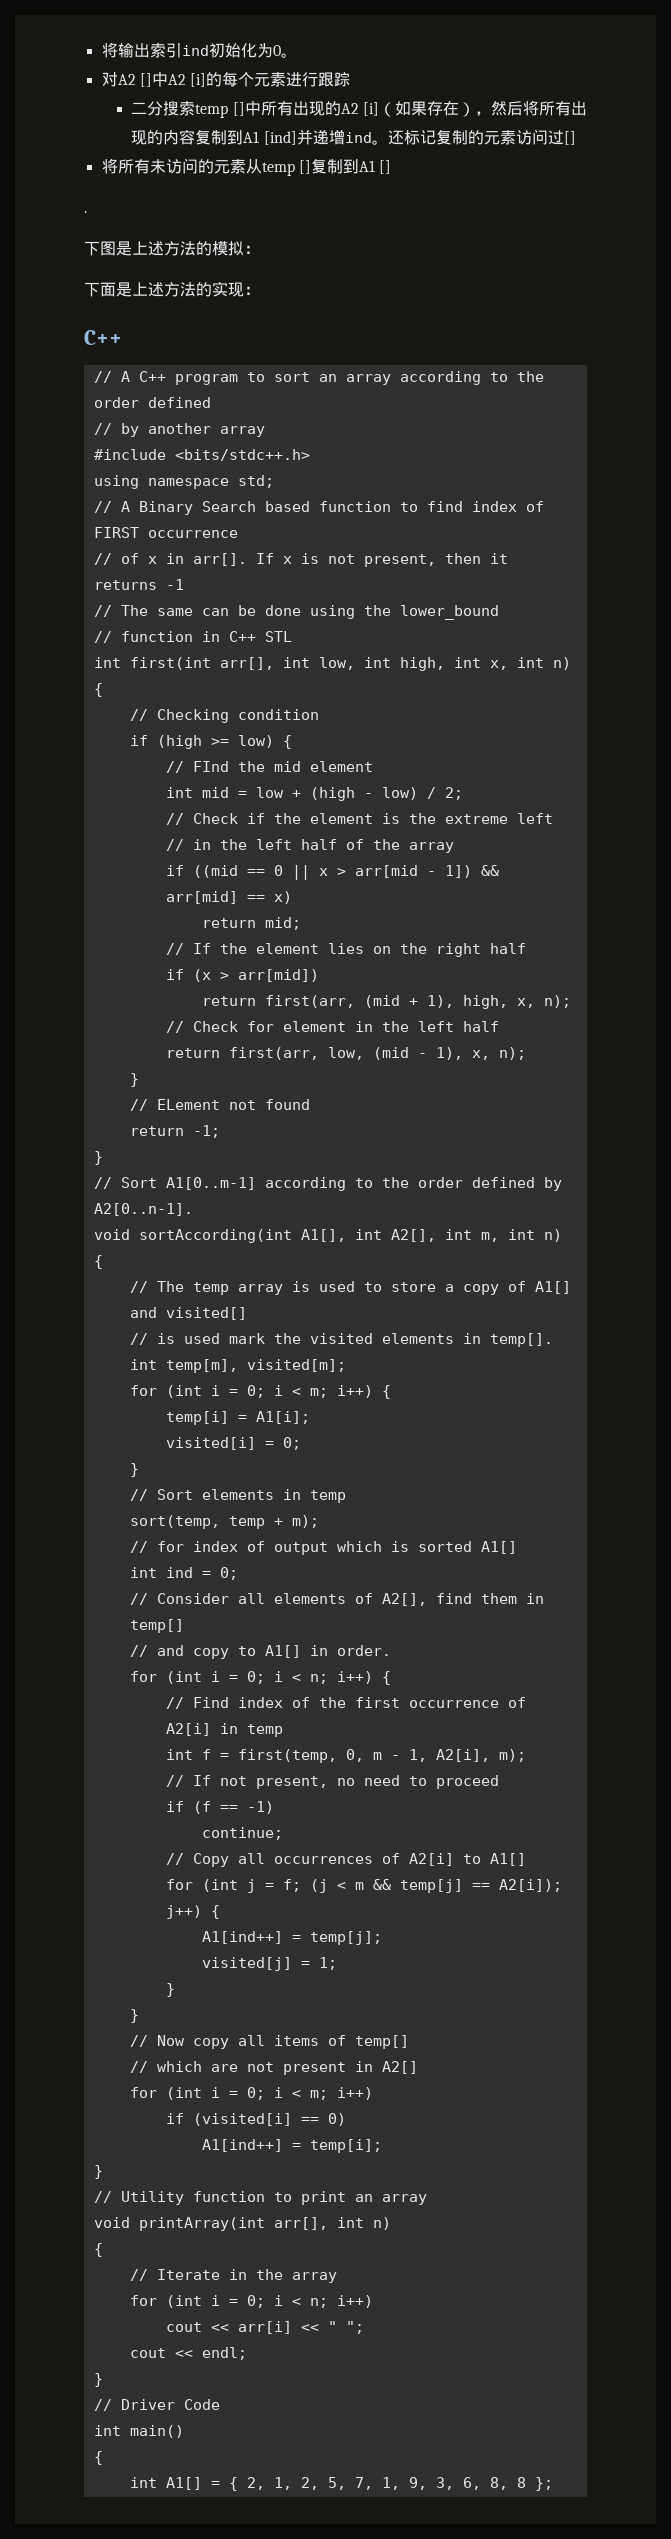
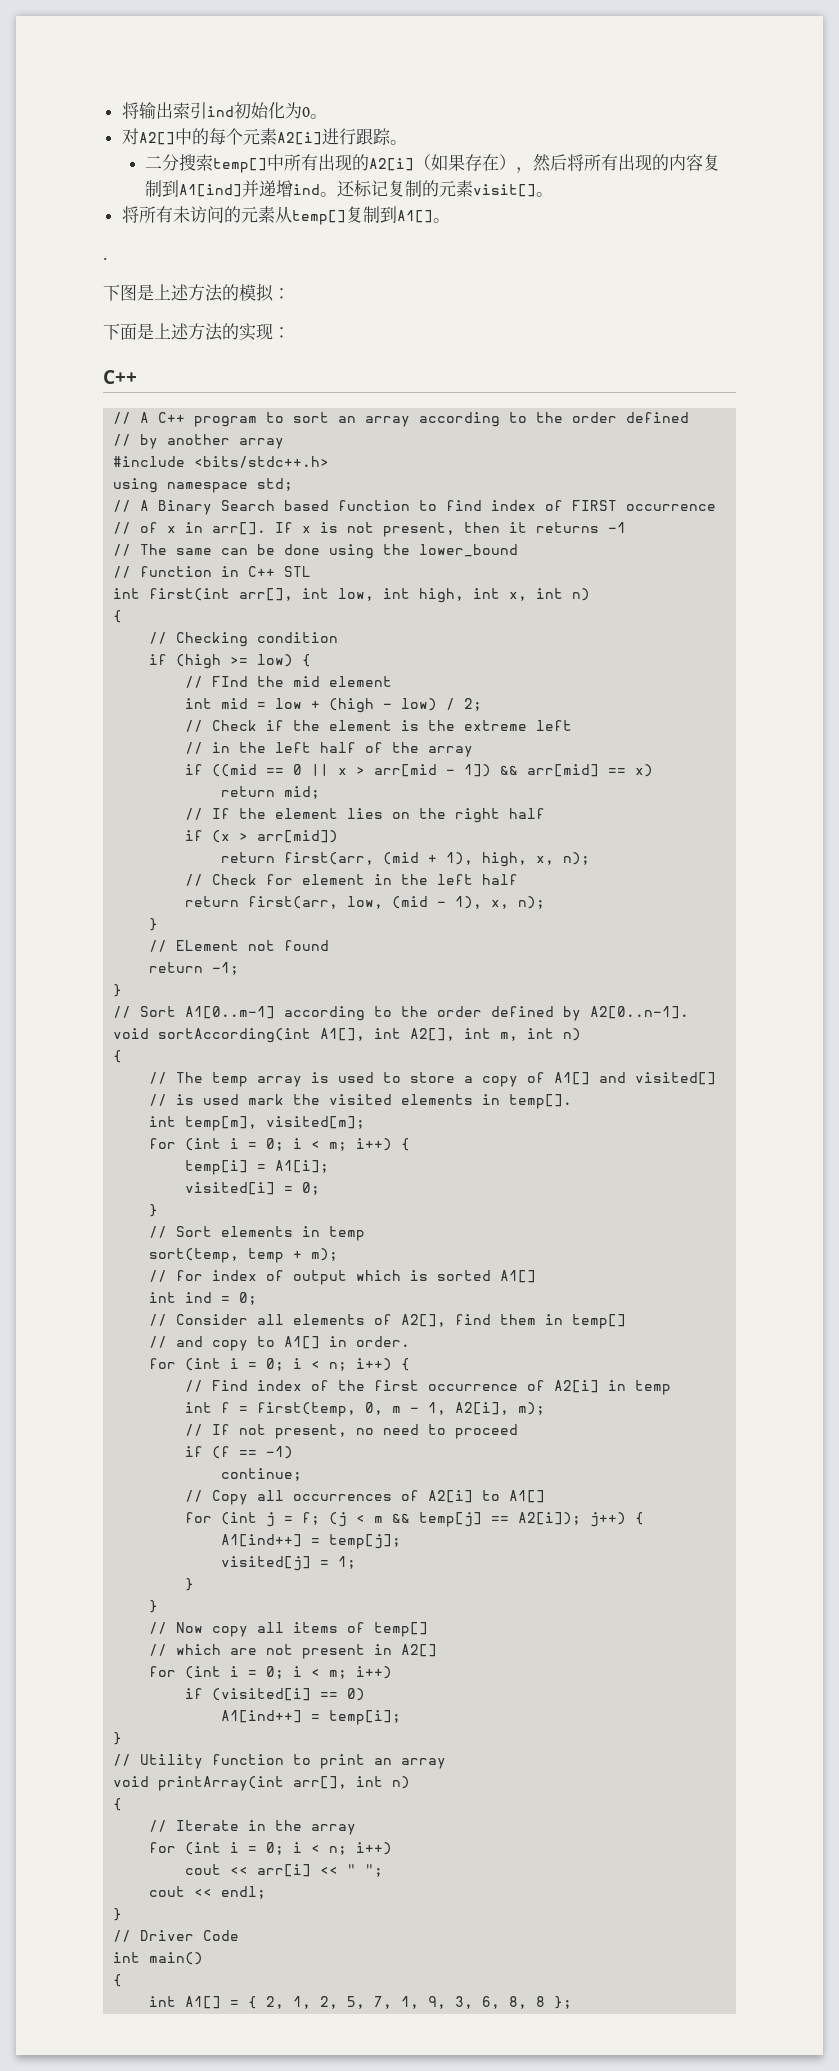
- 对A2 []中A2 [i]的每个元素进行跟踪
+ 对A2[]中的每个元素A2[i]进行跟踪。
- 二分搜索temp []中所有出现的A2 [i]（如果存在），然后将所有出现的内容复制到A1 [ind]并递增ind。
+ 二分搜索temp[]中所有出现的A2[i]（如果存在），然后将所有出现的内容复制到A1[ind]并递增ind。
- 还标记复制的元素访问过[]
+ 还标记复制的元素visit[]。
- 将所有未访问的元素从temp []复制到A1 []
+ 将所有未访问的元素从temp[]复制到A1[]。

